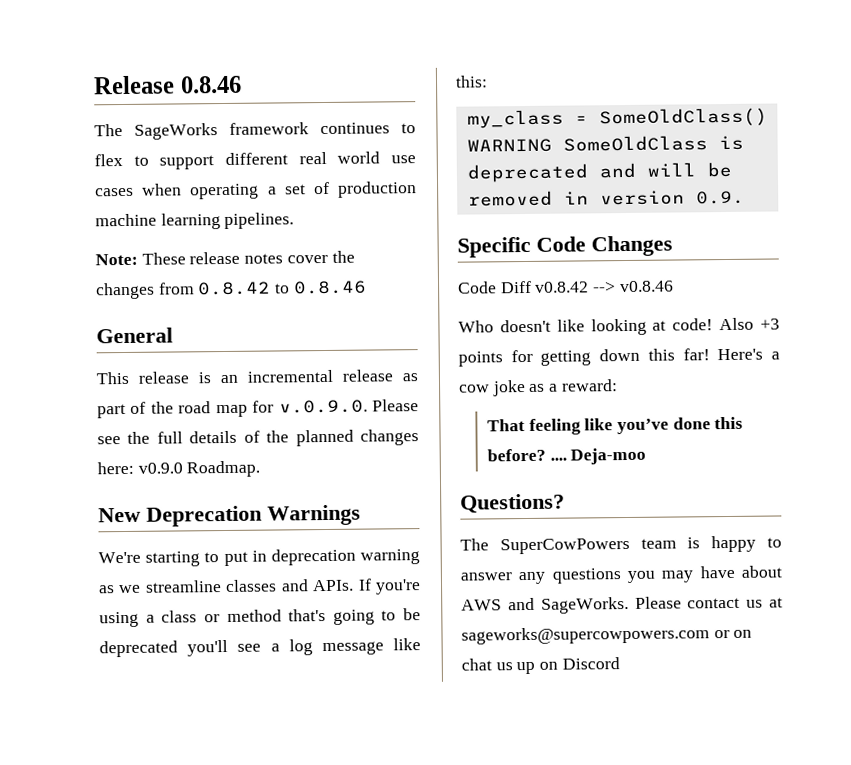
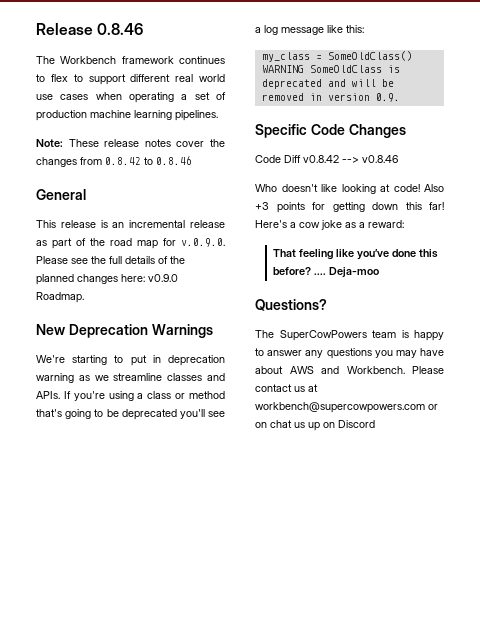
- The SageWorks framework continues to flex to support different real world use cases when operating a set of production machine learning pipelines.
+ The Workbench framework continues to flex to support different real world use cases when operating a set of production machine learning pipelines.
- The SuperCowPowers team is happy to answer any questions you may have about AWS and SageWorks.
+ The SuperCowPowers team is happy to answer any questions you may have about AWS and Workbench.
- Please contact us at sageworks@supercowpowers.com or on chat us up on Discord
+ Please contact us at workbench@supercowpowers.com or on chat us up on Discord

